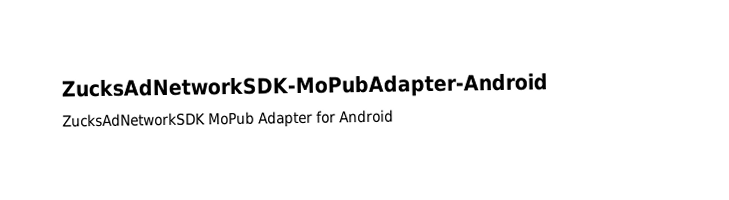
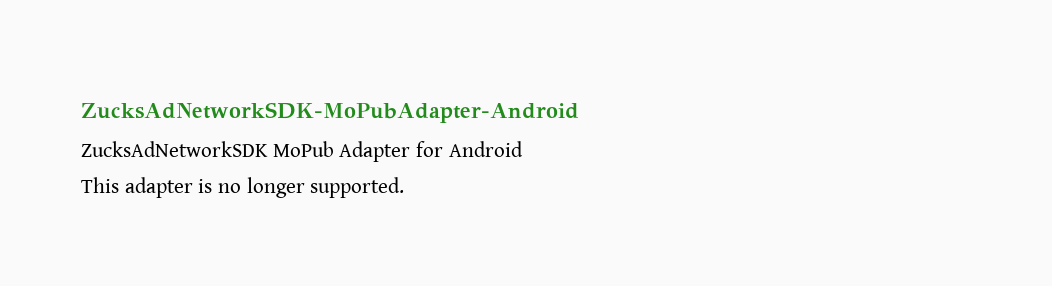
+ This adapter is no longer supported.

